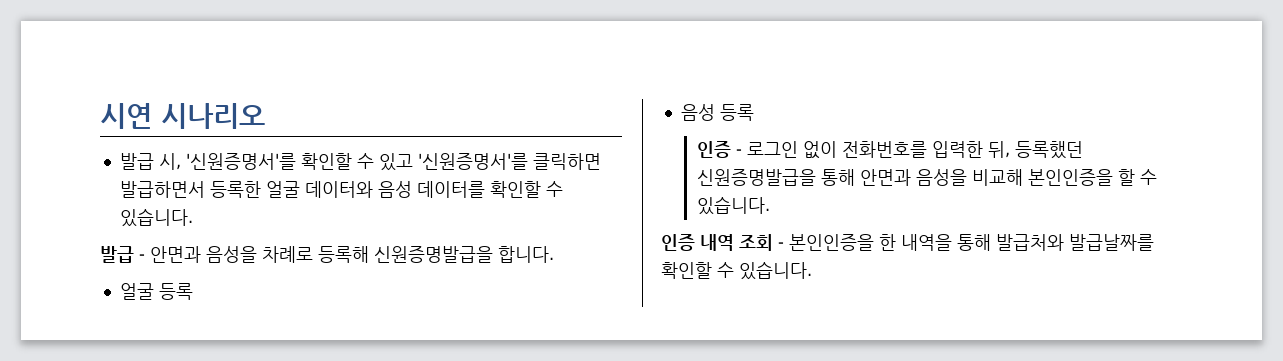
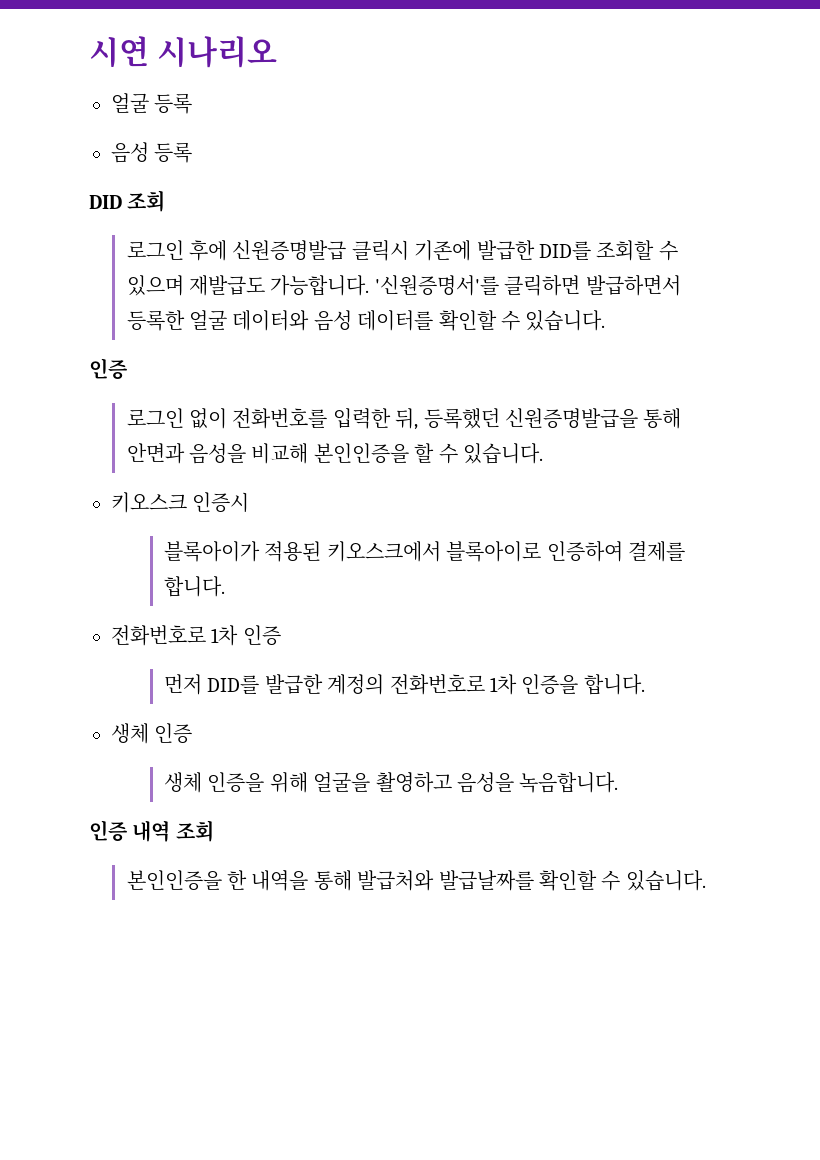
- 발급 시, '신원증명서'를 확인할 수 있고 '신원증명서'를 클릭하면 발급하면서 등록한 얼굴 데이터와 음성 데이터를 확인할 수 있습니다.
- 발급 - 안면과 음성을 차례로 등록해 신원증명발급을 합니다.
  얼굴 등록
  음성 등록
- 인증 - 로그인 없이 전화번호를 입력한 뒤, 등록했던 신원증명발급을 통해 안면과 음성을 비교해 본인인증을 할 수 있습니다.
+ DID 조회
+ 로그인 후에 신원증명발급 클릭시 기존에 발급한 DID를 조회할 수 있으며 재발급도 가능합니다. '신원증명서'를 클릭하면 발급하면서 등록한 얼굴 데이터와 음성 데이터를 확인할 수 있습니다.
+ 인증
+ 로그인 없이 전화번호를 입력한 뒤, 등록했던 신원증명발급을 통해 안면과 음성을 비교해 본인인증을 할 수 있습니다.
+ 키오스크 인증시
+ 블록아이가 적용된 키오스크에서 블록아이로 인증하여 결제를 합니다.
+ 전화번호로 1차 인증
+ 먼저 DID를 발급한 계정의 전화번호로 1차 인증을 합니다.
+ 생체 인증
+ 생체 인증을 위해 얼굴을 촬영하고 음성을 녹음합니다.
- 인증 내역 조회 - 본인인증을 한 내역을 통해 발급처와 발급날짜를 확인할 수 있습니다.
+ 인증 내역 조회
+ 본인인증을 한 내역을 통해 발급처와 발급날짜를 확인할 수 있습니다.

